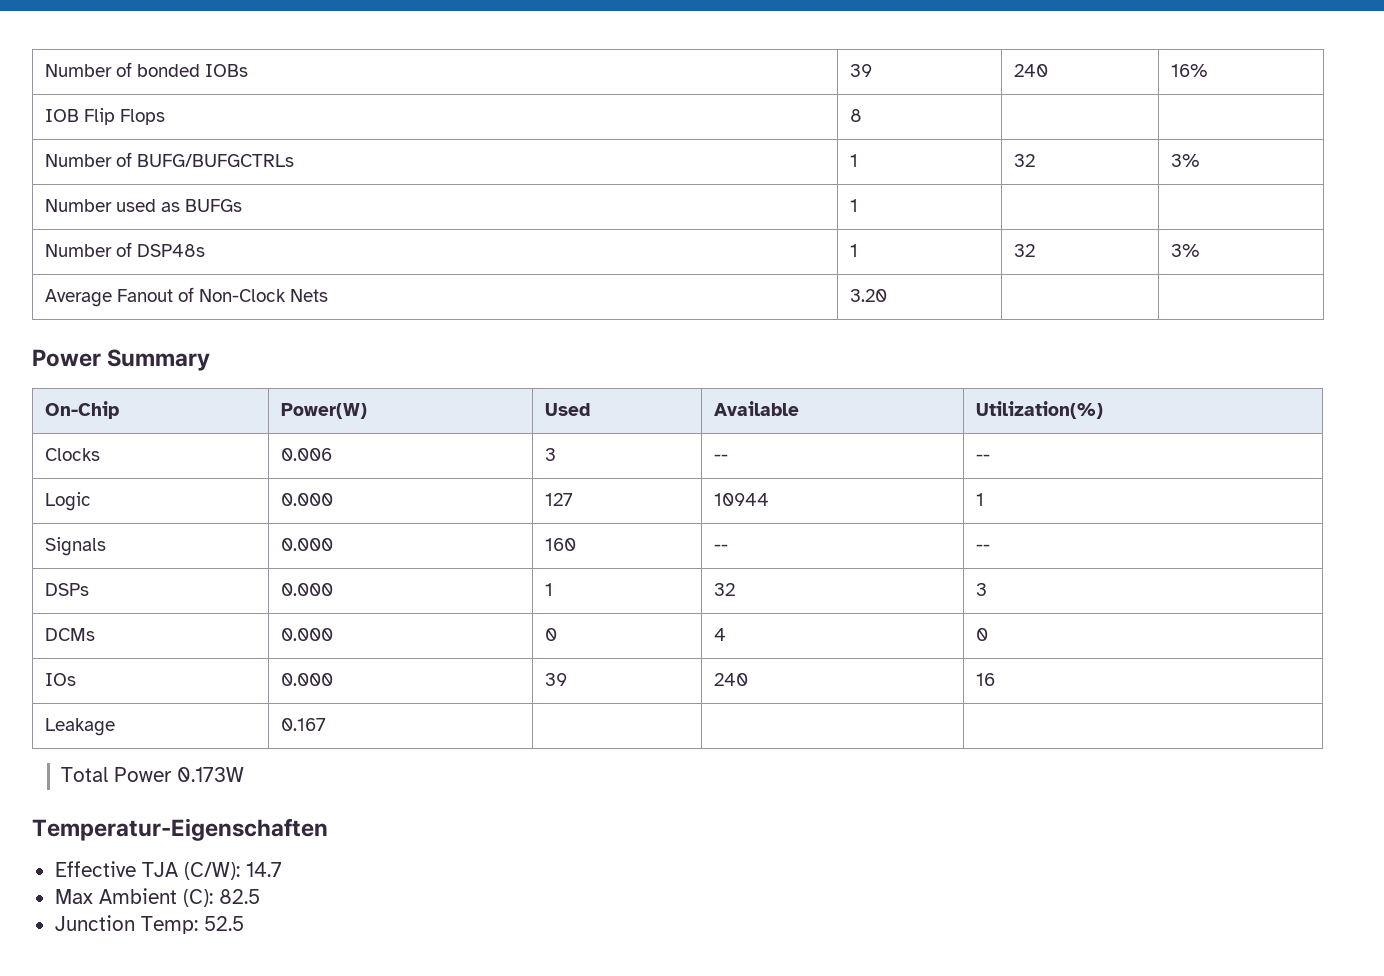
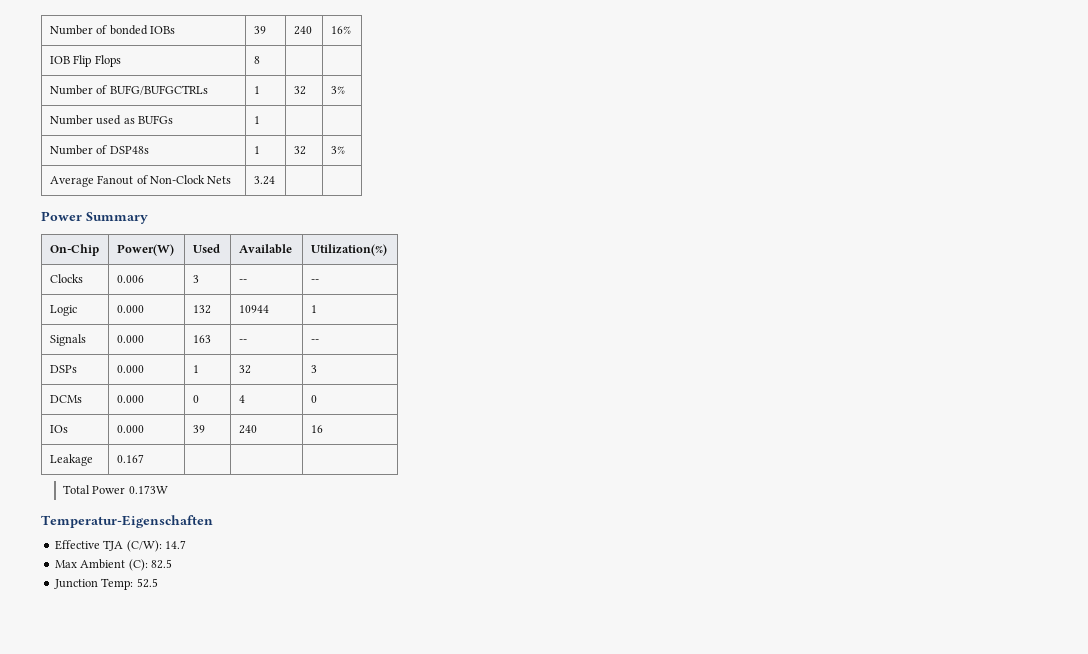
- Average Fanout of Non-Clock Nets | 3.20 | |
+ Average Fanout of Non-Clock Nets | 3.24 | |
- Logic | 0.000 | 127 | 10944 | 1
+ Logic | 0.000 | 132 | 10944 | 1
- Signals | 0.000 | 160 | -- | --
+ Signals | 0.000 | 163 | -- | --

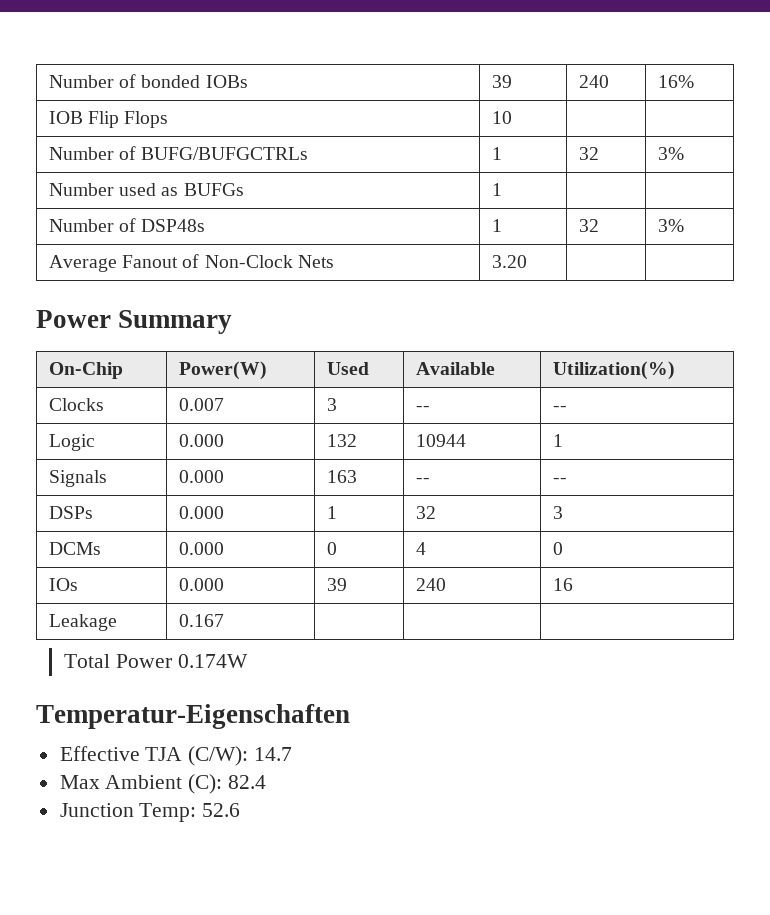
- IOB Flip Flops | 8 | |
+ IOB Flip Flops | 10 | |
- Average Fanout of Non-Clock Nets | 3.24 | |
+ Average Fanout of Non-Clock Nets | 3.20 | |
- Clocks | 0.006 | 3 | -- | --
+ Clocks | 0.007 | 3 | -- | --
- Total Power 0.173W
+ Total Power 0.174W
- Max Ambient (C): 82.5
+ Max Ambient (C): 82.4
- Junction Temp: 52.5
+ Junction Temp: 52.6

